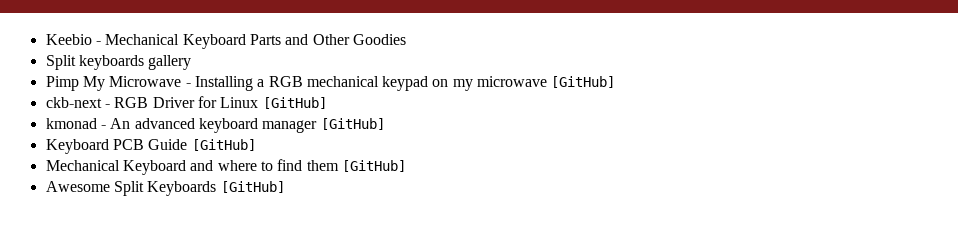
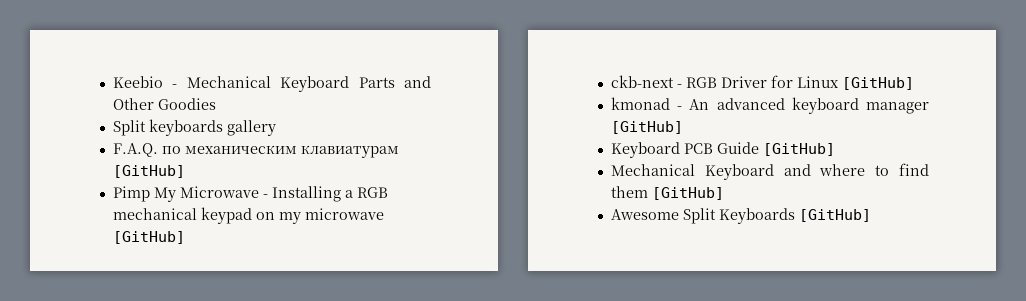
+ F.A.Q. по механическим клавиатурам [GitHub]

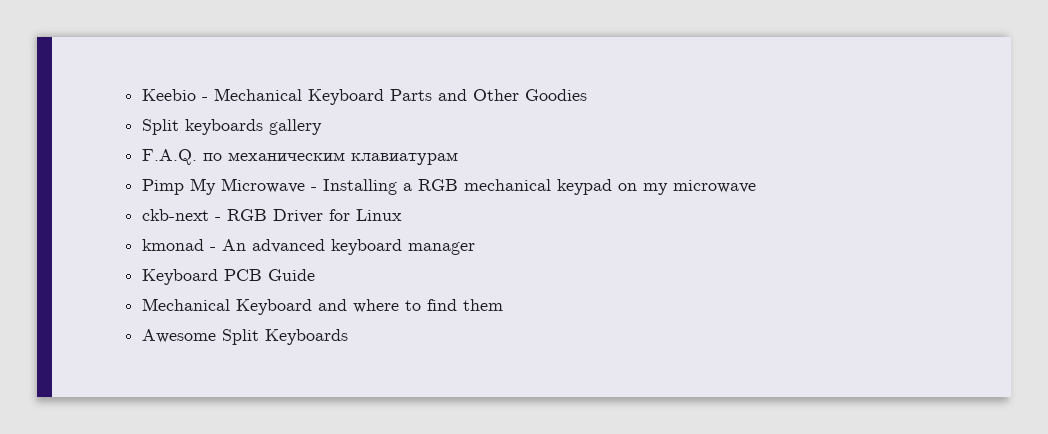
- F.A.Q. по механическим клавиатурам [GitHub]
+ F.A.Q. по механическим клавиатурам
- Pimp My Microwave - Installing a RGB mechanical keypad on my microwave [GitHub]
+ Pimp My Microwave - Installing a RGB mechanical keypad on my microwave
- ckb-next - RGB Driver for Linux [GitHub]
+ ckb-next - RGB Driver for Linux
- kmonad - An advanced keyboard manager [GitHub]
+ kmonad - An advanced keyboard manager
- Keyboard PCB Guide [GitHub]
+ Keyboard PCB Guide
- Mechanical Keyboard and where to find them [GitHub]
+ Mechanical Keyboard and where to find them
- Awesome Split Keyboards [GitHub]
+ Awesome Split Keyboards

